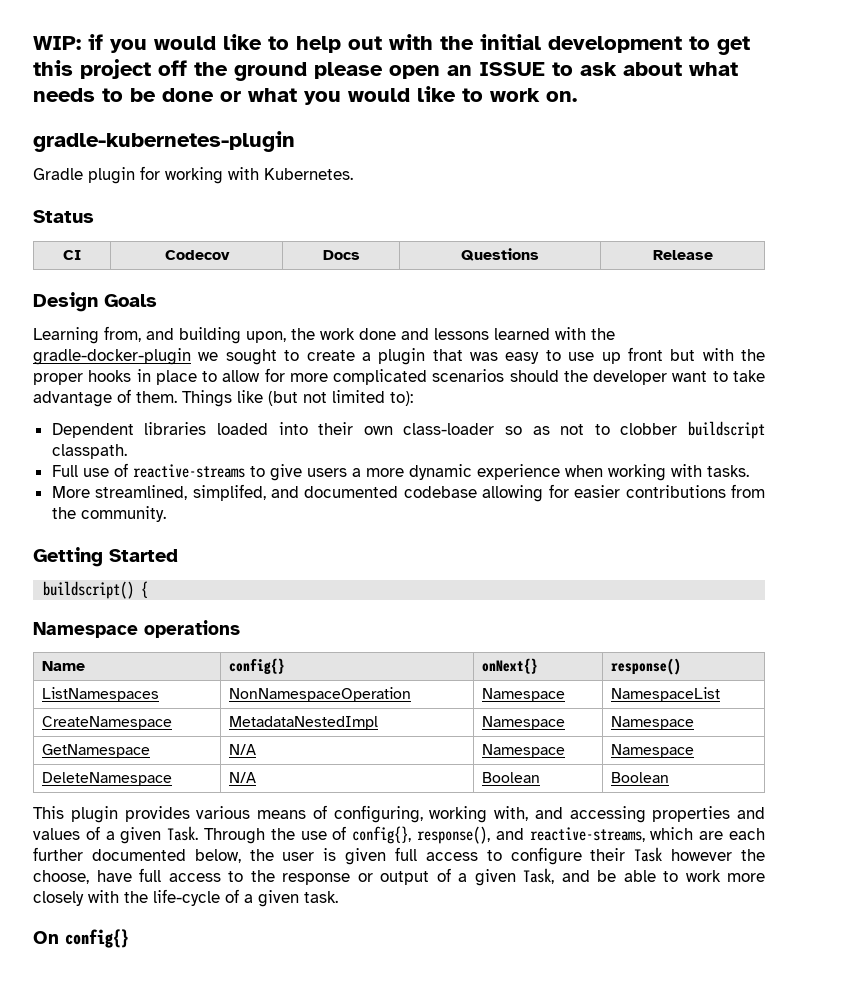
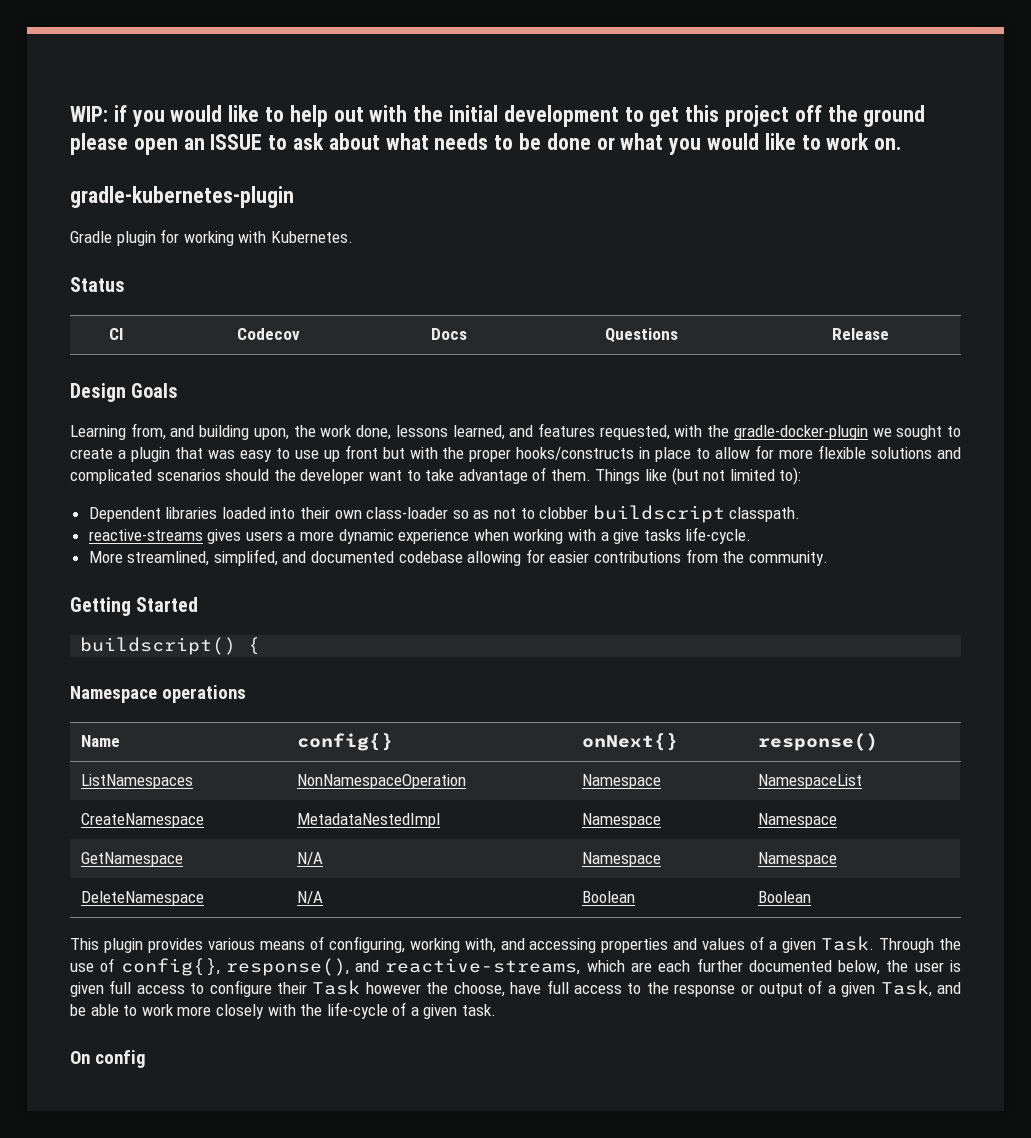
- Learning from, and building upon, the work done and lessons learned with the gradle-docker-plugin we sought to create a plugin that was easy to use up front but with the proper hooks in place to allow for more complicated scenarios should the developer want to take advantage of them.
+ Learning from, and building upon, the work done, lessons learned, and features requested, with the gradle-docker-plugin we sought to create a plugin that was easy to use up front but with the proper hooks/constructs in place to allow for more flexible solutions and complicated scenarios should the developer want to take advantage of them.
- Full use of reactive-streams to give users a more dynamic experience when working with tasks.
+ reactive-streams gives users a more dynamic experience when working with a give tasks life-cycle.
- On config{}
+ On config

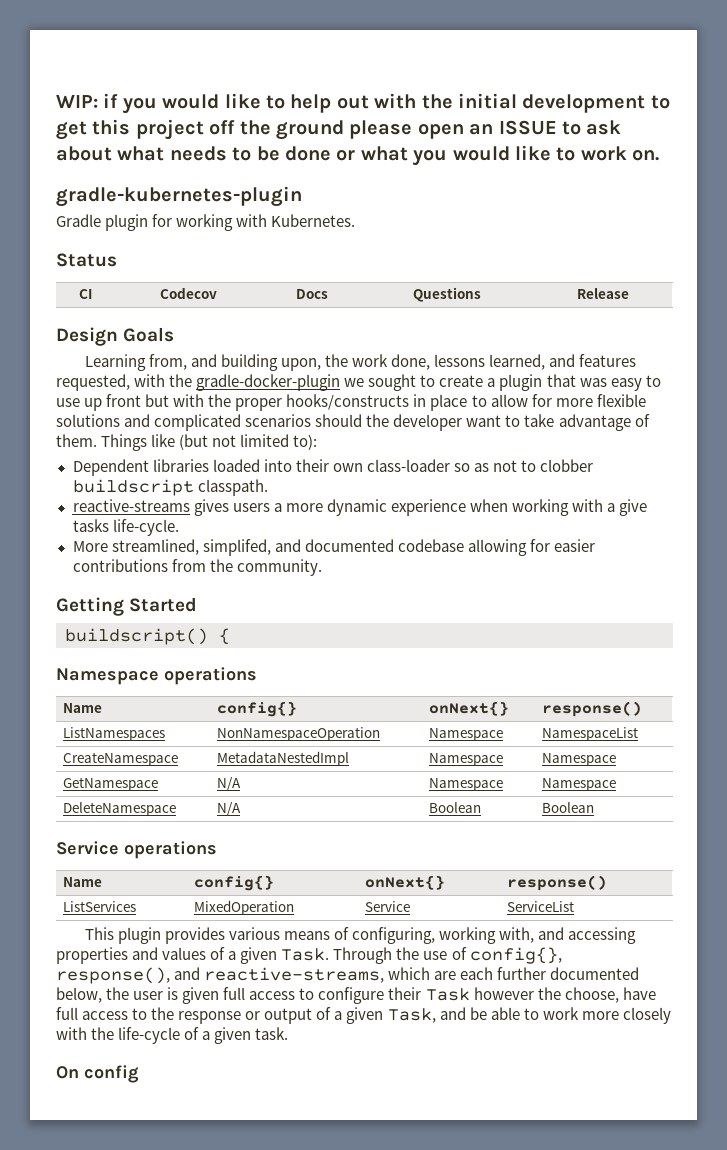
+ Service operations
+ Name | config{} | onNext{} | response()
+ ListServices | MixedOperation | Service | ServiceList

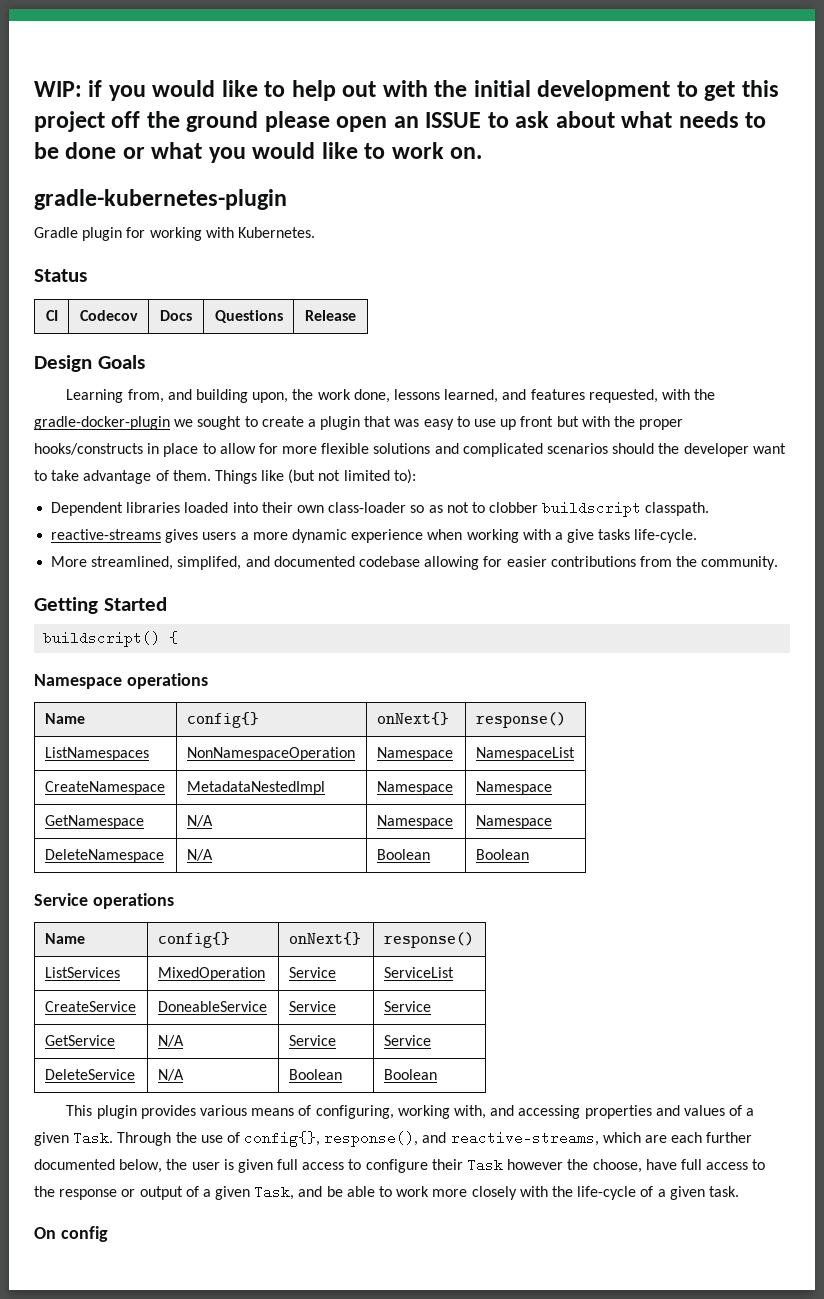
+ CreateService | DoneableService | Service | Service
+ GetService | N/A | Service | Service
+ DeleteService | N/A | Boolean | Boolean

